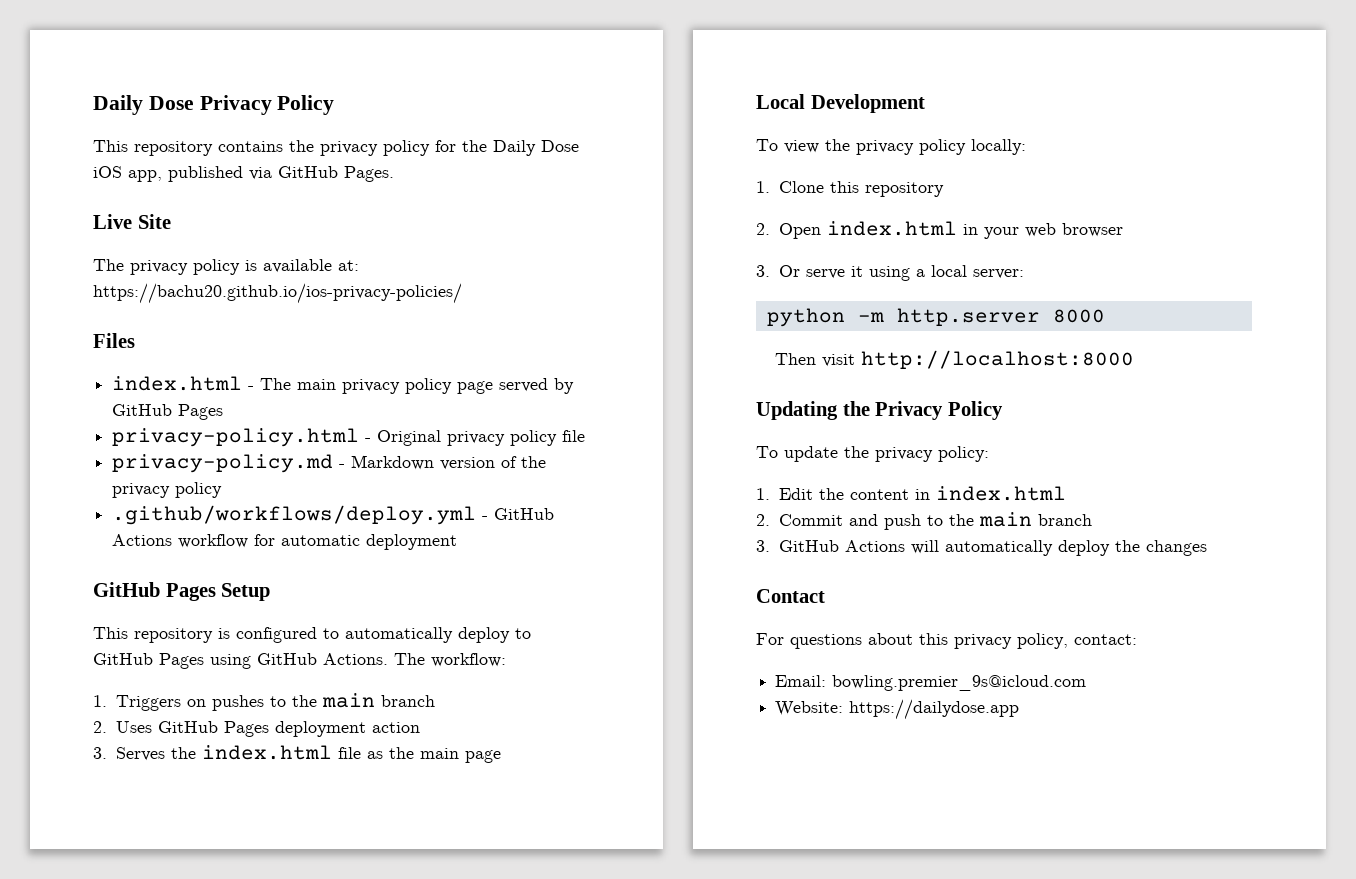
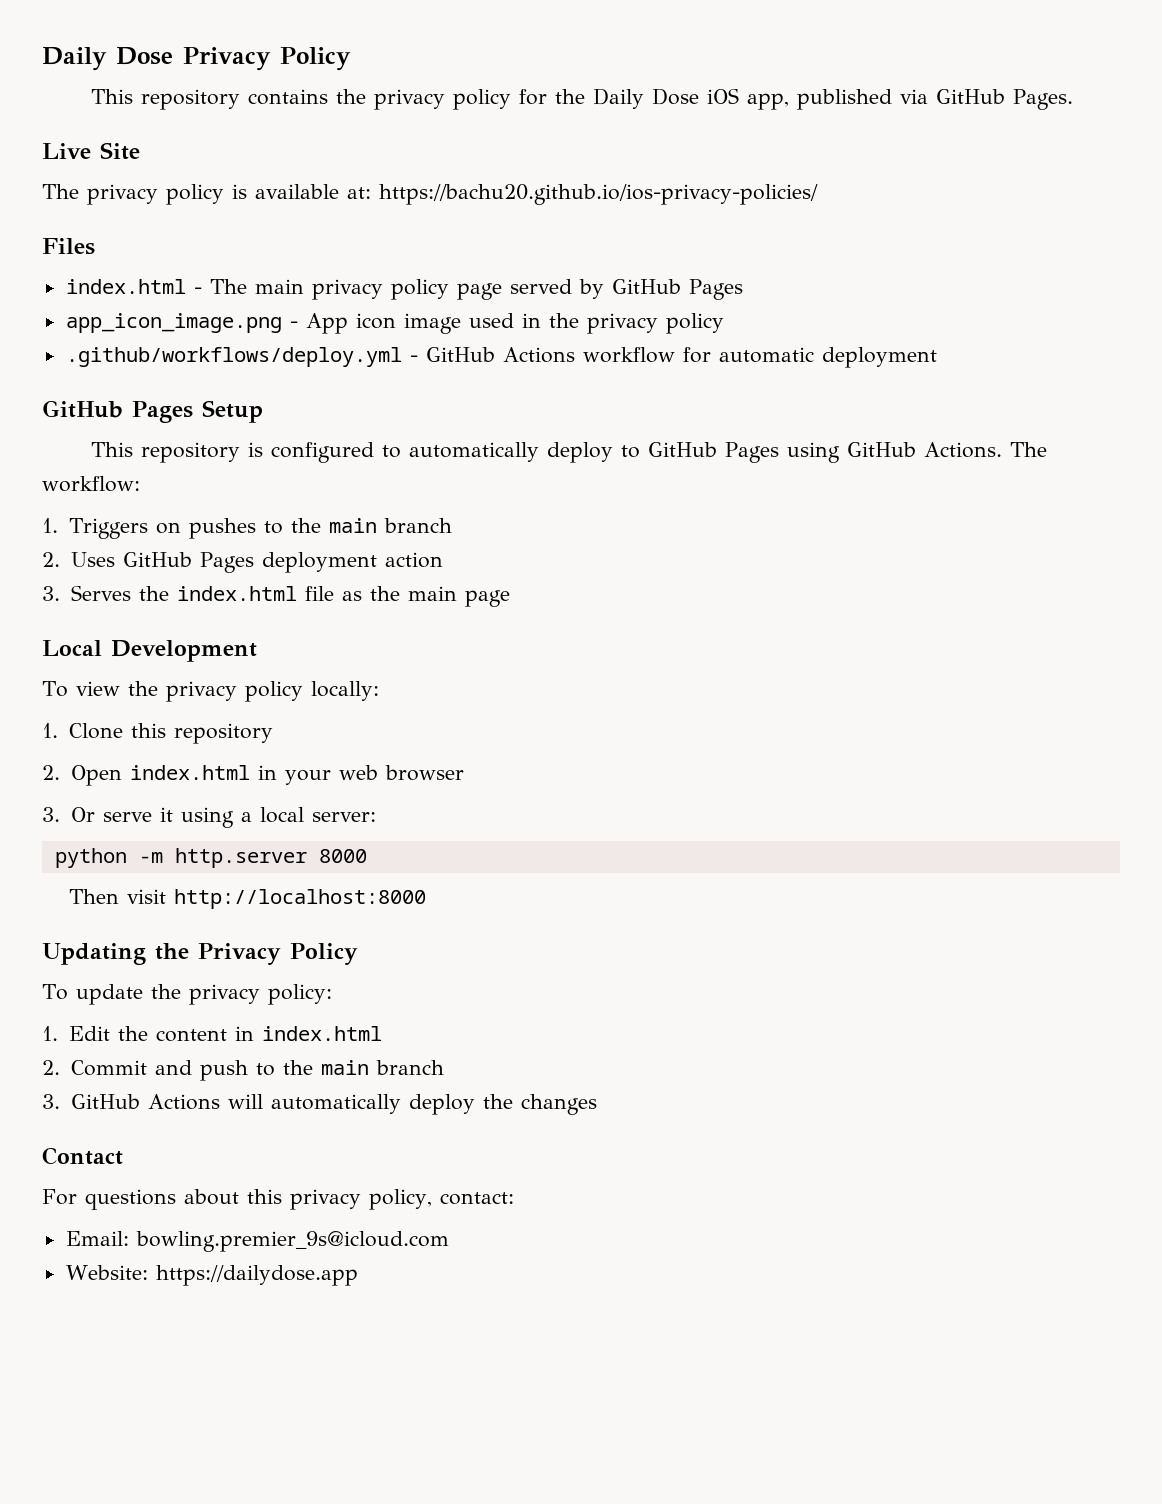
- privacy-policy.html - Original privacy policy file
- privacy-policy.md - Markdown version of the privacy policy
+ app_icon_image.png - App icon image used in the privacy policy

